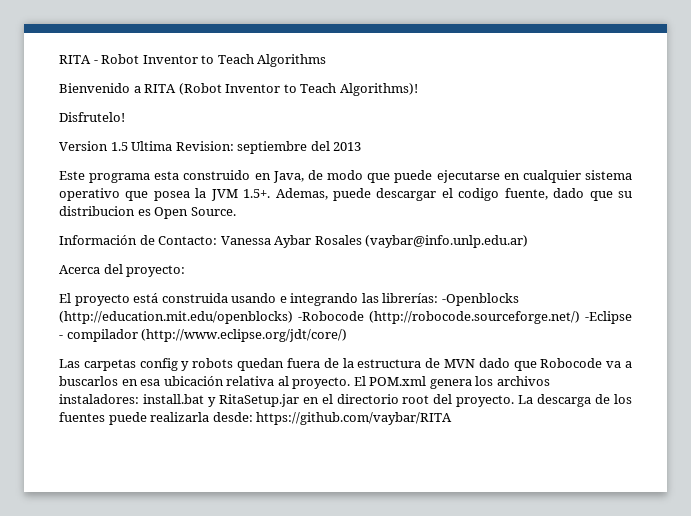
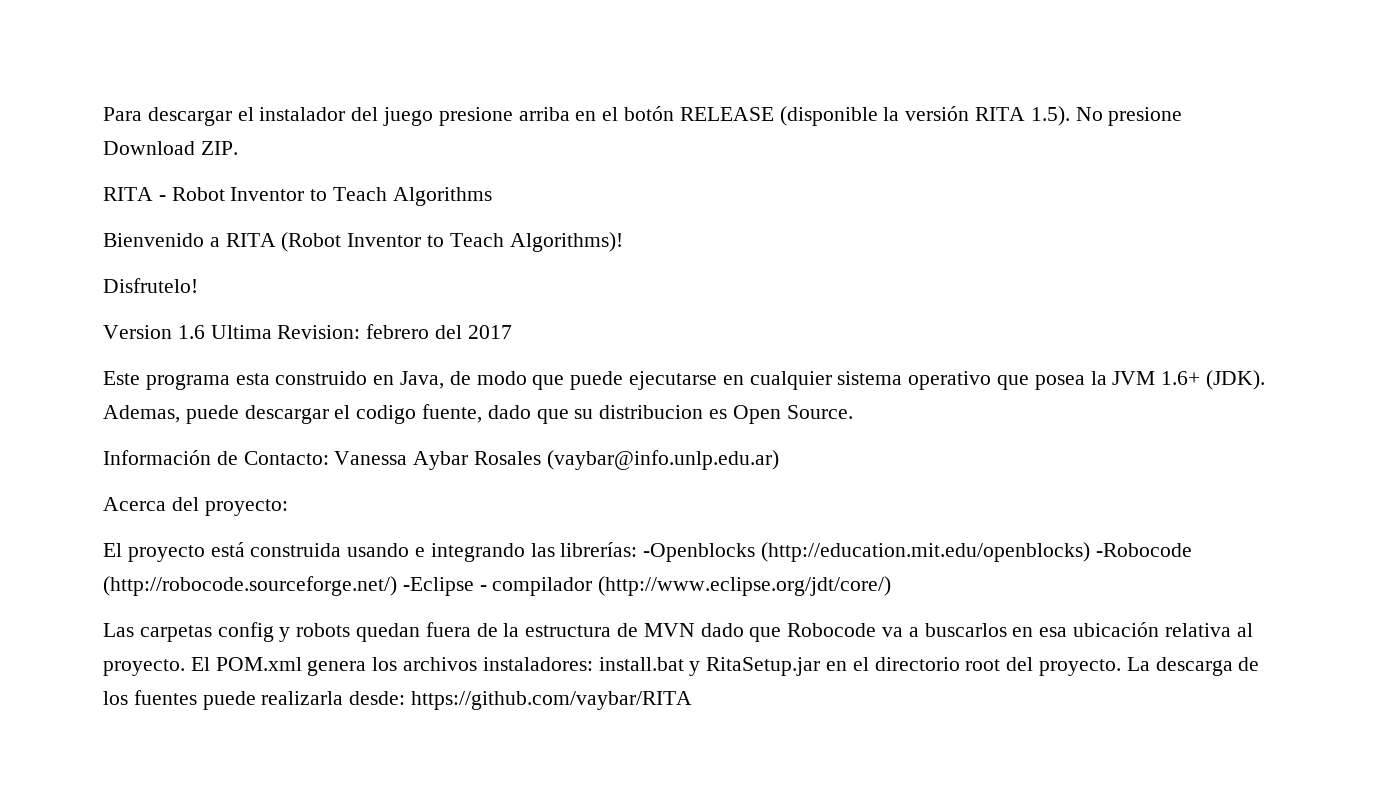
+ Para descargar el instalador del juego presione arriba en el botón RELEASE (disponible la versión RITA 1.5). No presione Download ZIP.
- Version 1.5 Ultima Revision: septiembre del 2013
+ Version 1.6 Ultima Revision: febrero del 2017
- Este programa esta construido en Java, de modo que puede ejecutarse en cualquier sistema operativo que posea la JVM 1.5+. Ademas, puede descargar el codigo fuente, dado que su distribucion es Open Source.
+ Este programa esta construido en Java, de modo que puede ejecutarse en cualquier sistema operativo que posea la JVM 1.6+ (JDK). Ademas, puede descargar el codigo fuente, dado que su distribucion es Open Source.

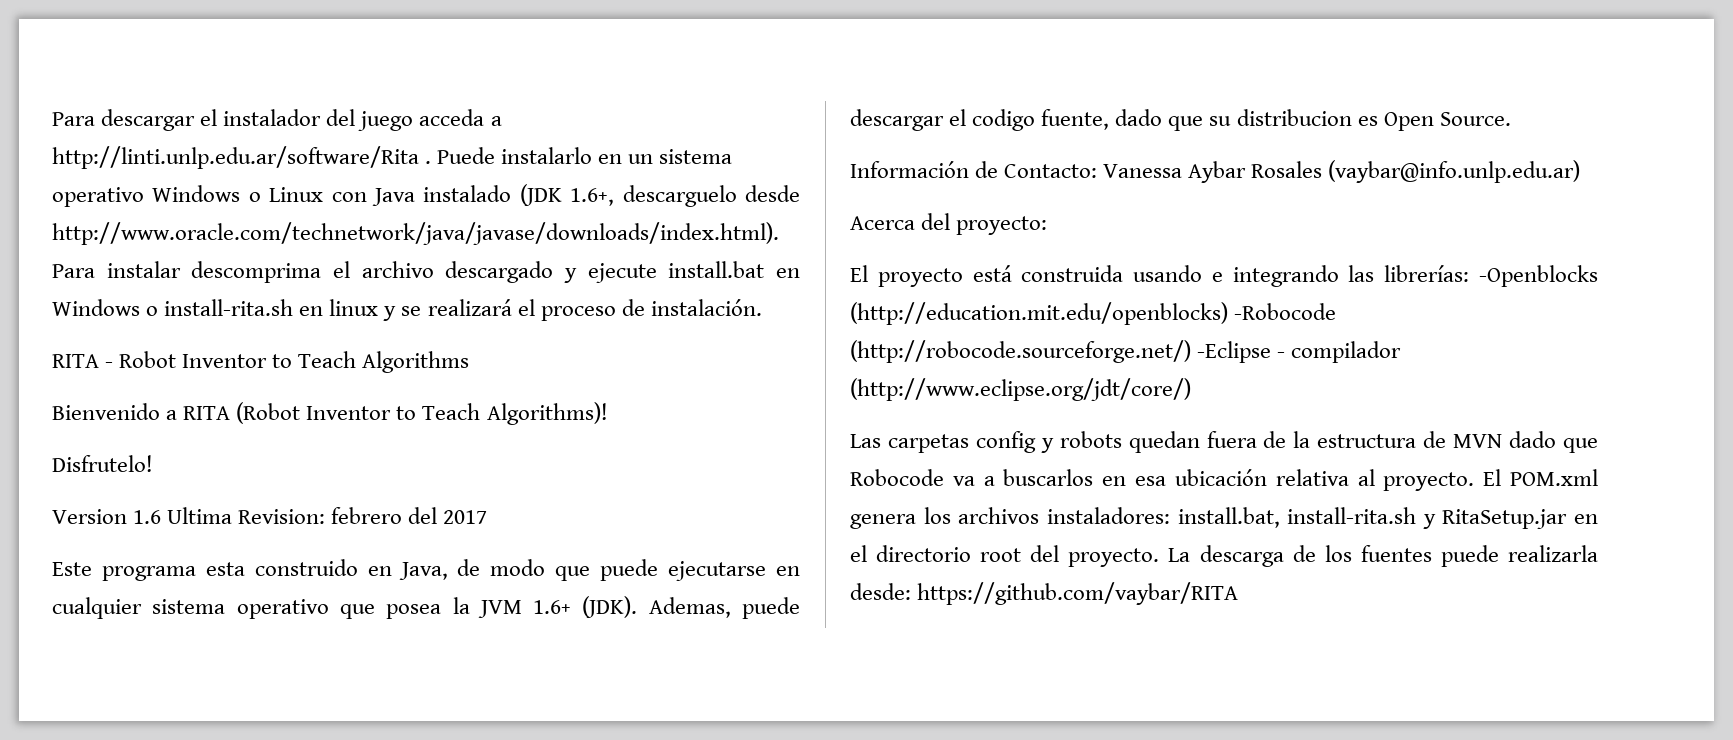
- Para descargar el instalador del juego presione arriba en el botón RELEASE (disponible la versión RITA 1.5). No presione Download ZIP.
+ Para descargar el instalador del juego acceda a http://linti.unlp.edu.ar/software/Rita . Puede instalarlo en un sistema operativo Windows o Linux con Java instalado (JDK 1.6+, descarguelo desde http://www.oracle.com/technetwork/java/javase/downloads/index.html). Para instalar descomprima el archivo descargado y ejecute install.bat en Windows o install-rita.sh en linux y se realizará el proceso de instalación.
- El POM.xml genera los archivos instaladores: install.bat y RitaSetup.jar en el directorio root del proyecto.
+ El POM.xml genera los archivos instaladores: install.bat, install-rita.sh y RitaSetup.jar en el directorio root del proyecto.

